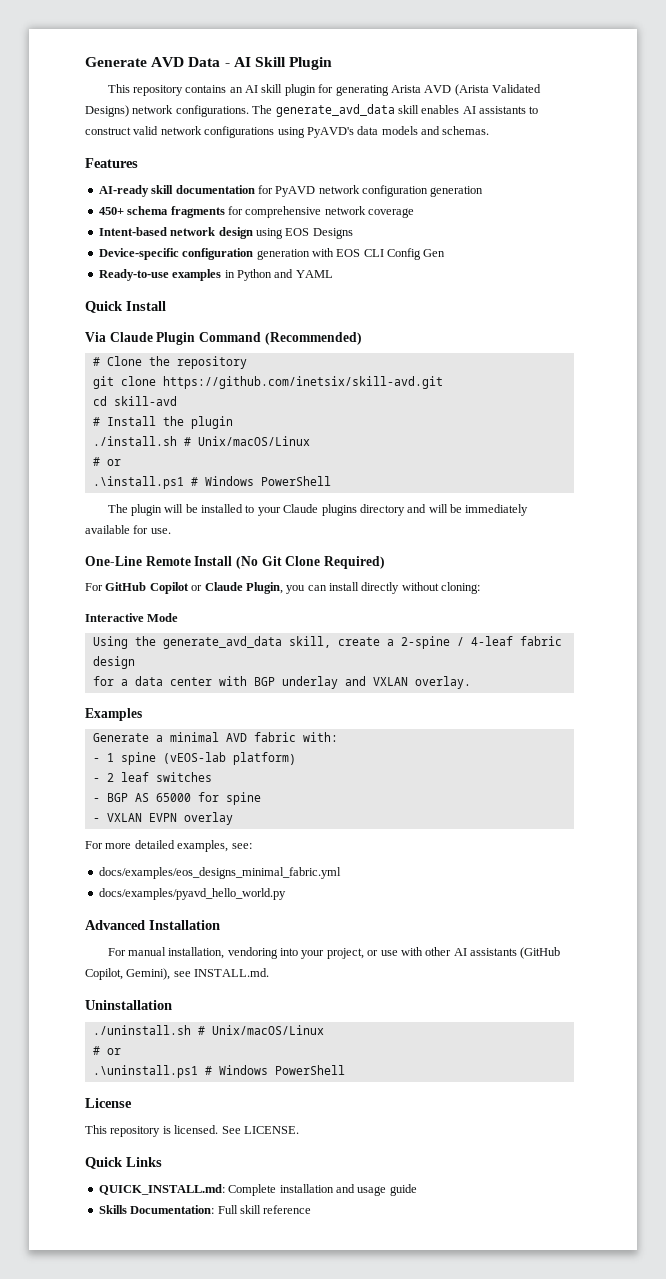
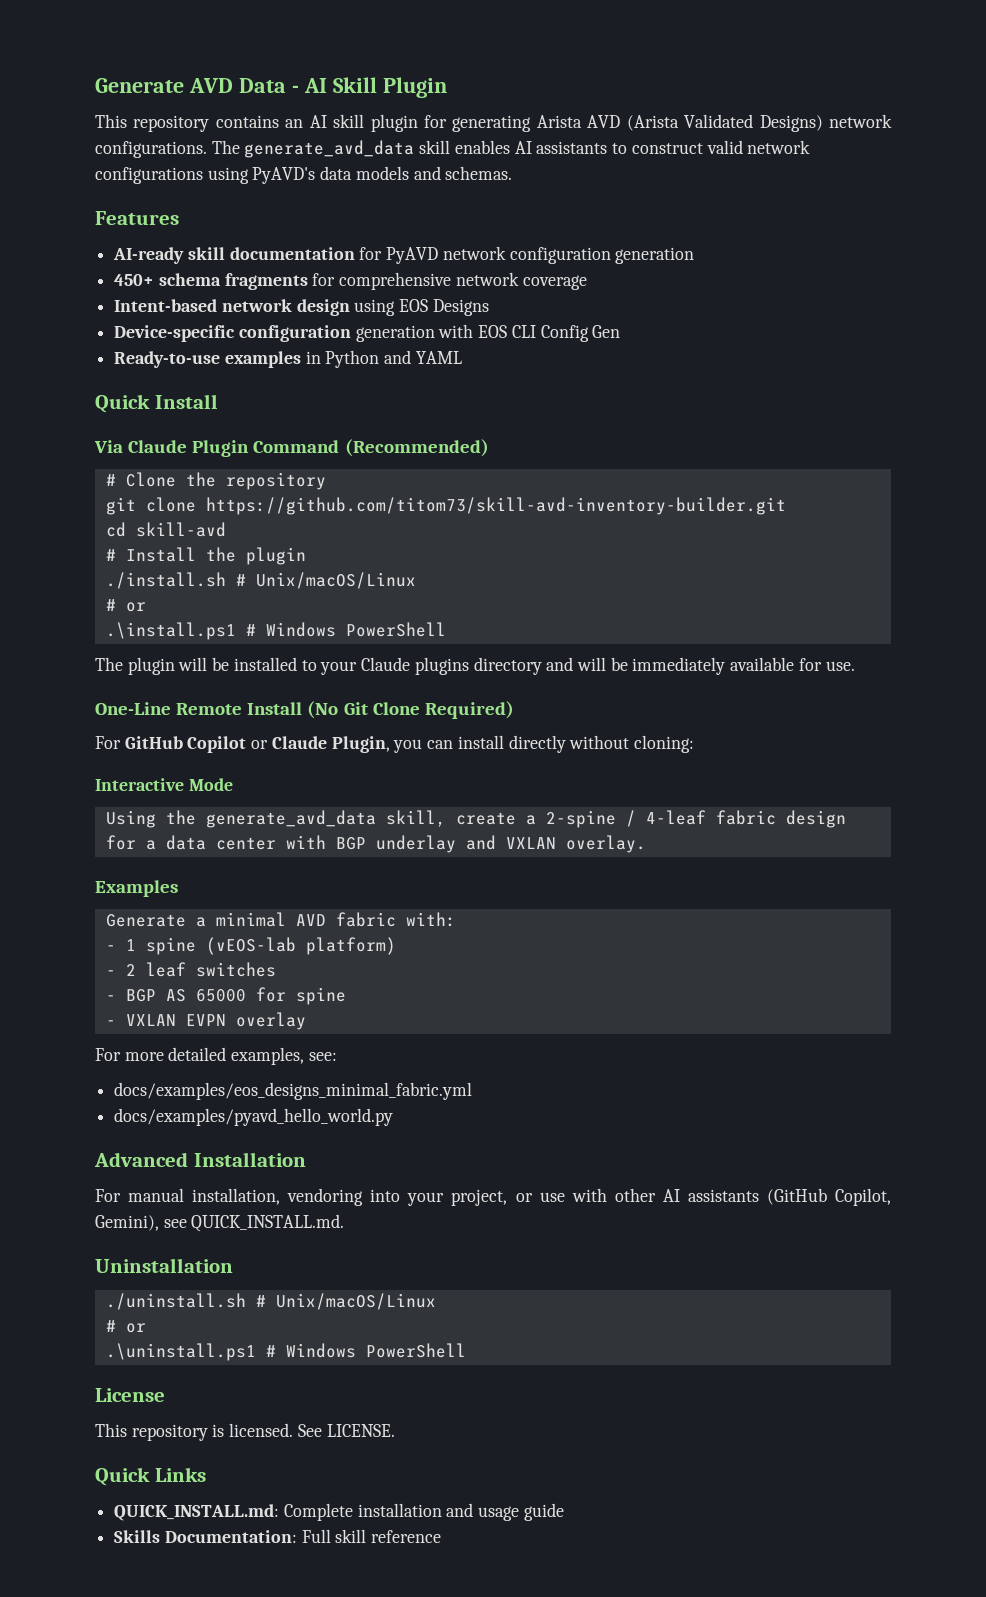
- git clone https://github.com/inetsix/skill-avd.git
+ git clone https://github.com/titom73/skill-avd-inventory-builder.git
- For manual installation, vendoring into your project, or use with other AI assistants (GitHub Copilot, Gemini), see INSTALL.md.
+ For manual installation, vendoring into your project, or use with other AI assistants (GitHub Copilot, Gemini), see QUICK_INSTALL.md.

